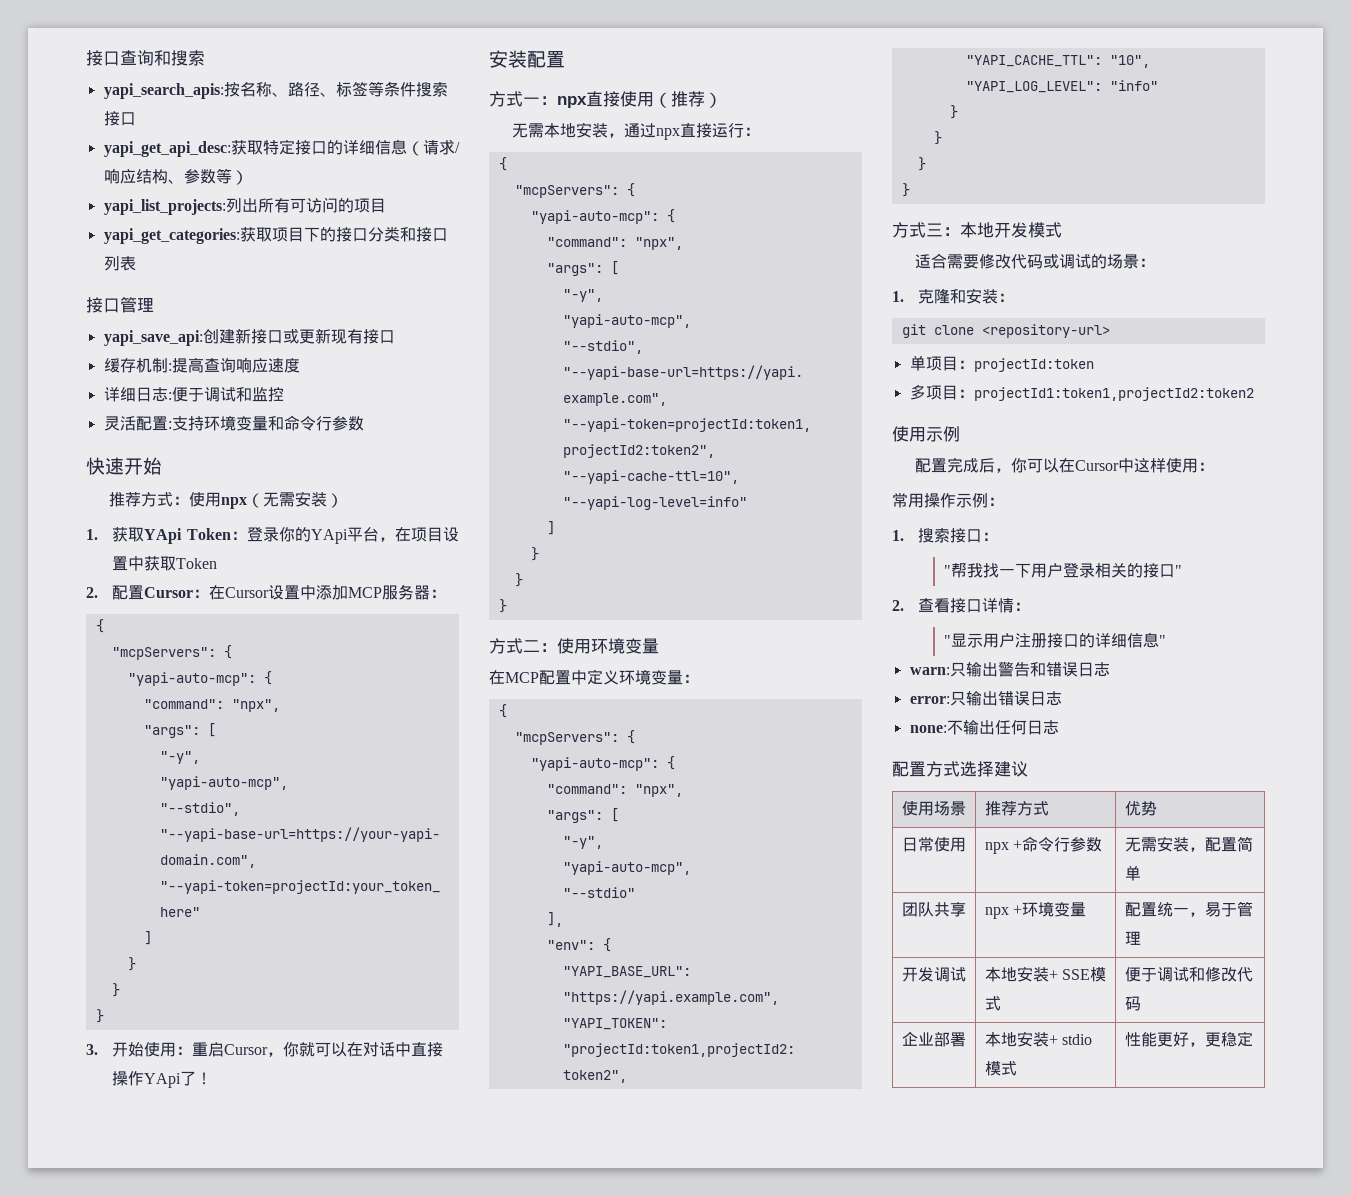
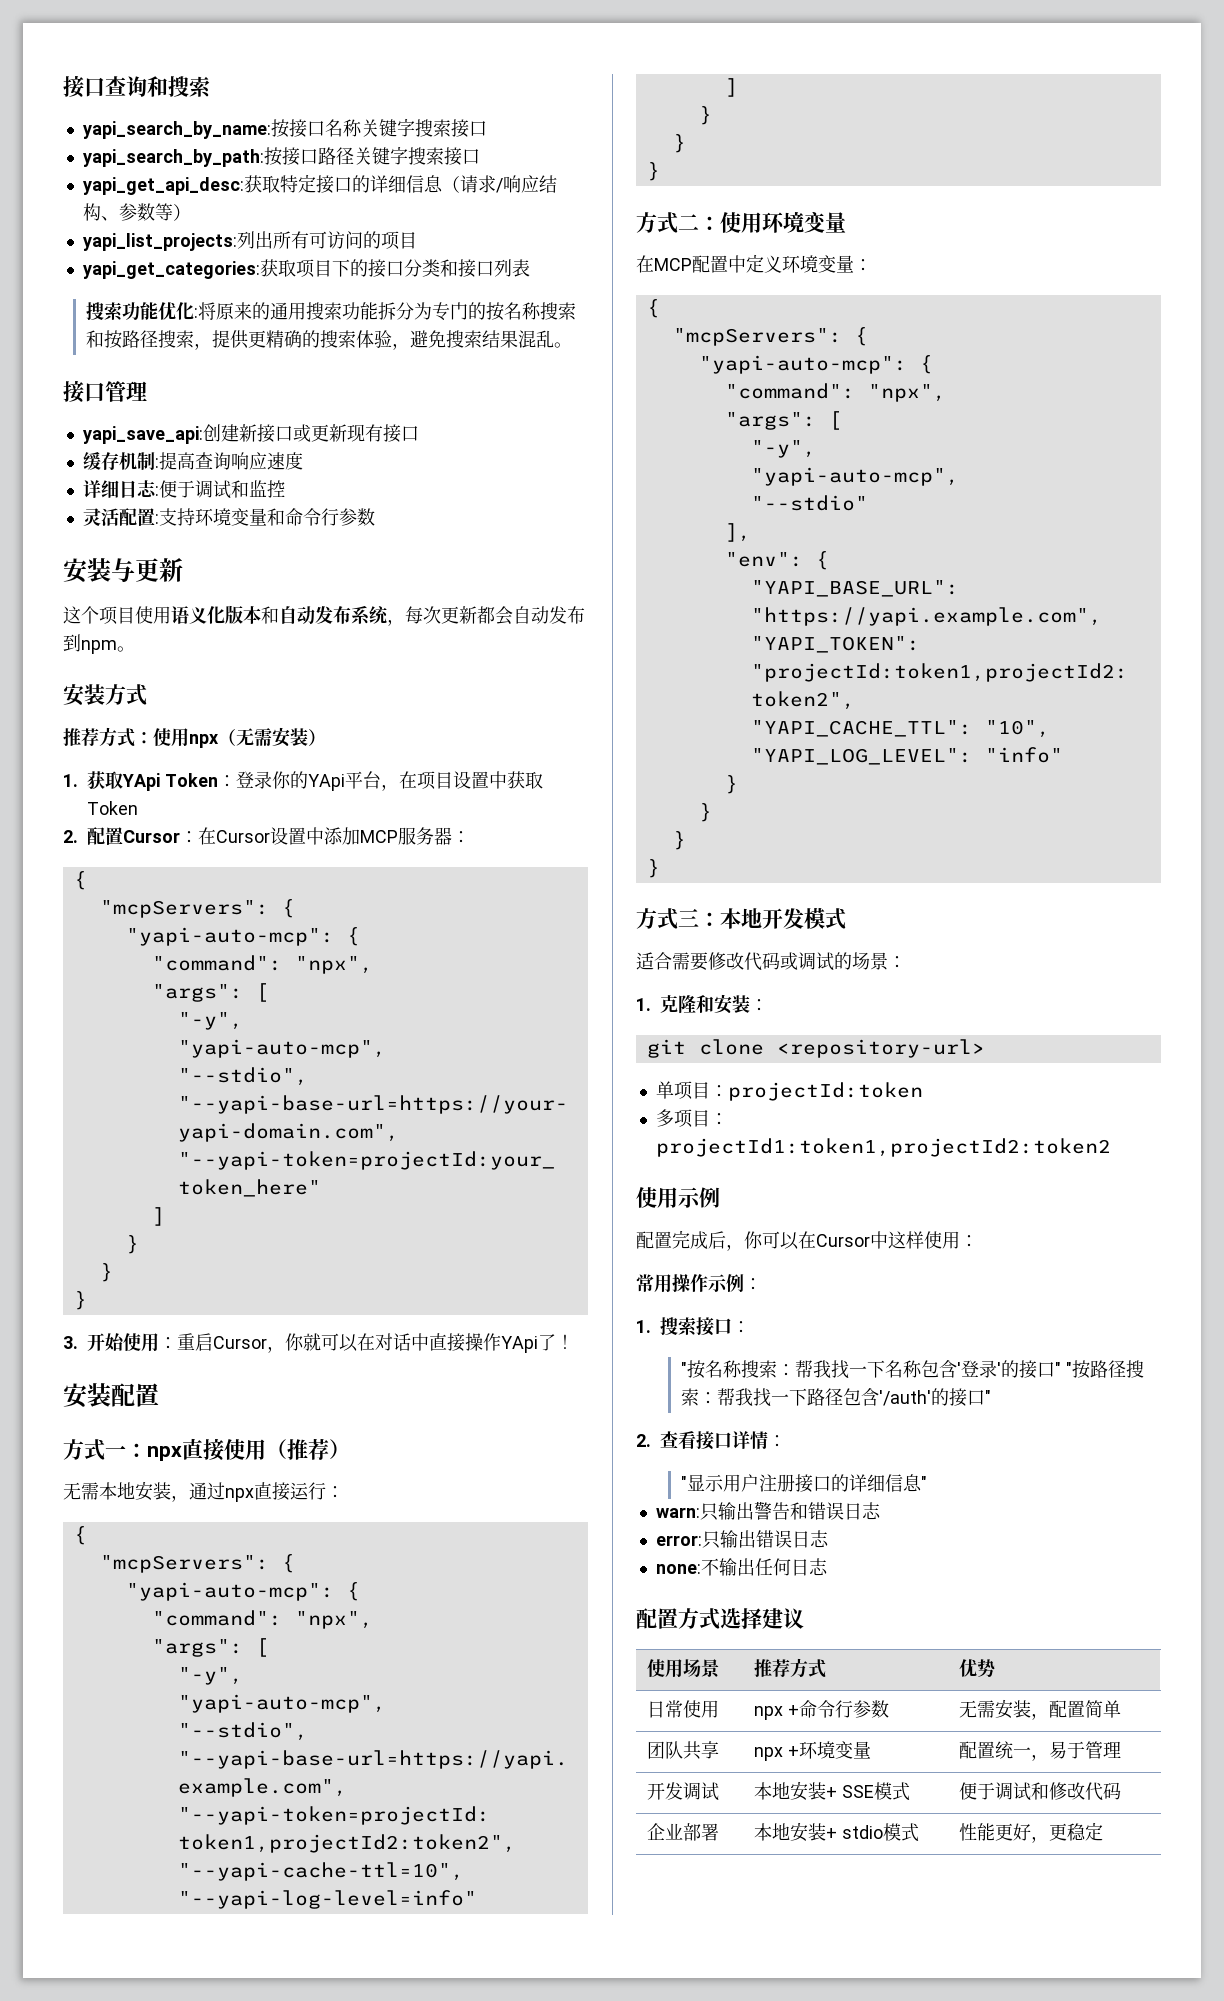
- yapi_search_apis:按名称、路径、标签等条件搜索接口
+ yapi_search_by_name:按接口名称关键字搜索接口
+ yapi_search_by_path:按接口路径关键字搜索接口
+ 搜索功能优化:将原来的通用搜索功能拆分为专门的按名称搜索和按路径搜索，提供更精确的搜索体验，避免搜索结果混乱。
- 快速开始
+ 安装与更新
+ 这个项目使用语义化版本和自动发布系统，每次更新都会自动发布到npm。
+ 安装方式
- "帮我找一下用户登录相关的接口"
+ "按名称搜索：帮我找一下名称包含'登录'的接口" "按路径搜索：帮我找一下路径包含'/auth'的接口"

